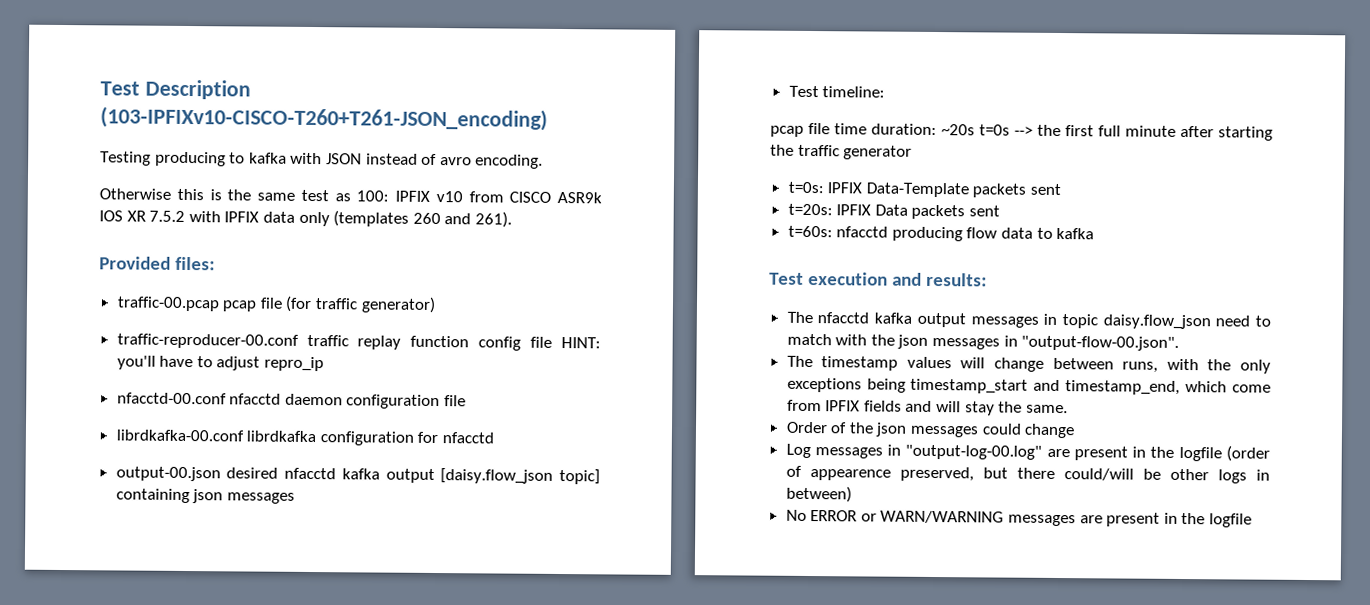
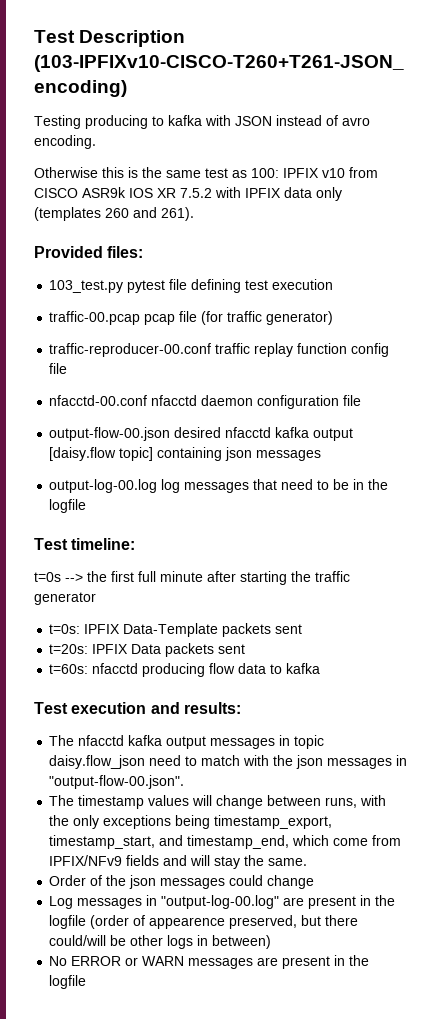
+ 103_test.py pytest file defining test execution
- traffic-reproducer-00.conf traffic replay function config file HINT: you'll have to adjust repro_ip
+ traffic-reproducer-00.conf traffic replay function config file
- librdkafka-00.conf librdkafka configuration for nfacctd
- output-00.json desired nfacctd kafka output [daisy.flow_json topic] containing json messages
+ output-flow-00.json desired nfacctd kafka output [daisy.flow topic] containing json messages
+ output-log-00.log log messages that need to be in the logfile
  Test timeline:
- pcap file time duration: ~20s t=0s --> the first full minute after starting the traffic generator
+ t=0s --> the first full minute after starting the traffic generator
- The timestamp values will change between runs, with the only exceptions being timestamp_start and timestamp_end, which come from IPFIX fields and will stay the same.
+ The timestamp values will change between runs, with the only exceptions being timestamp_export, timestamp_start, and timestamp_end, which come from IPFIX/NFv9 fields and will stay the same.
- No ERROR or WARN/WARNING messages are present in the logfile
+ No ERROR or WARN messages are present in the logfile

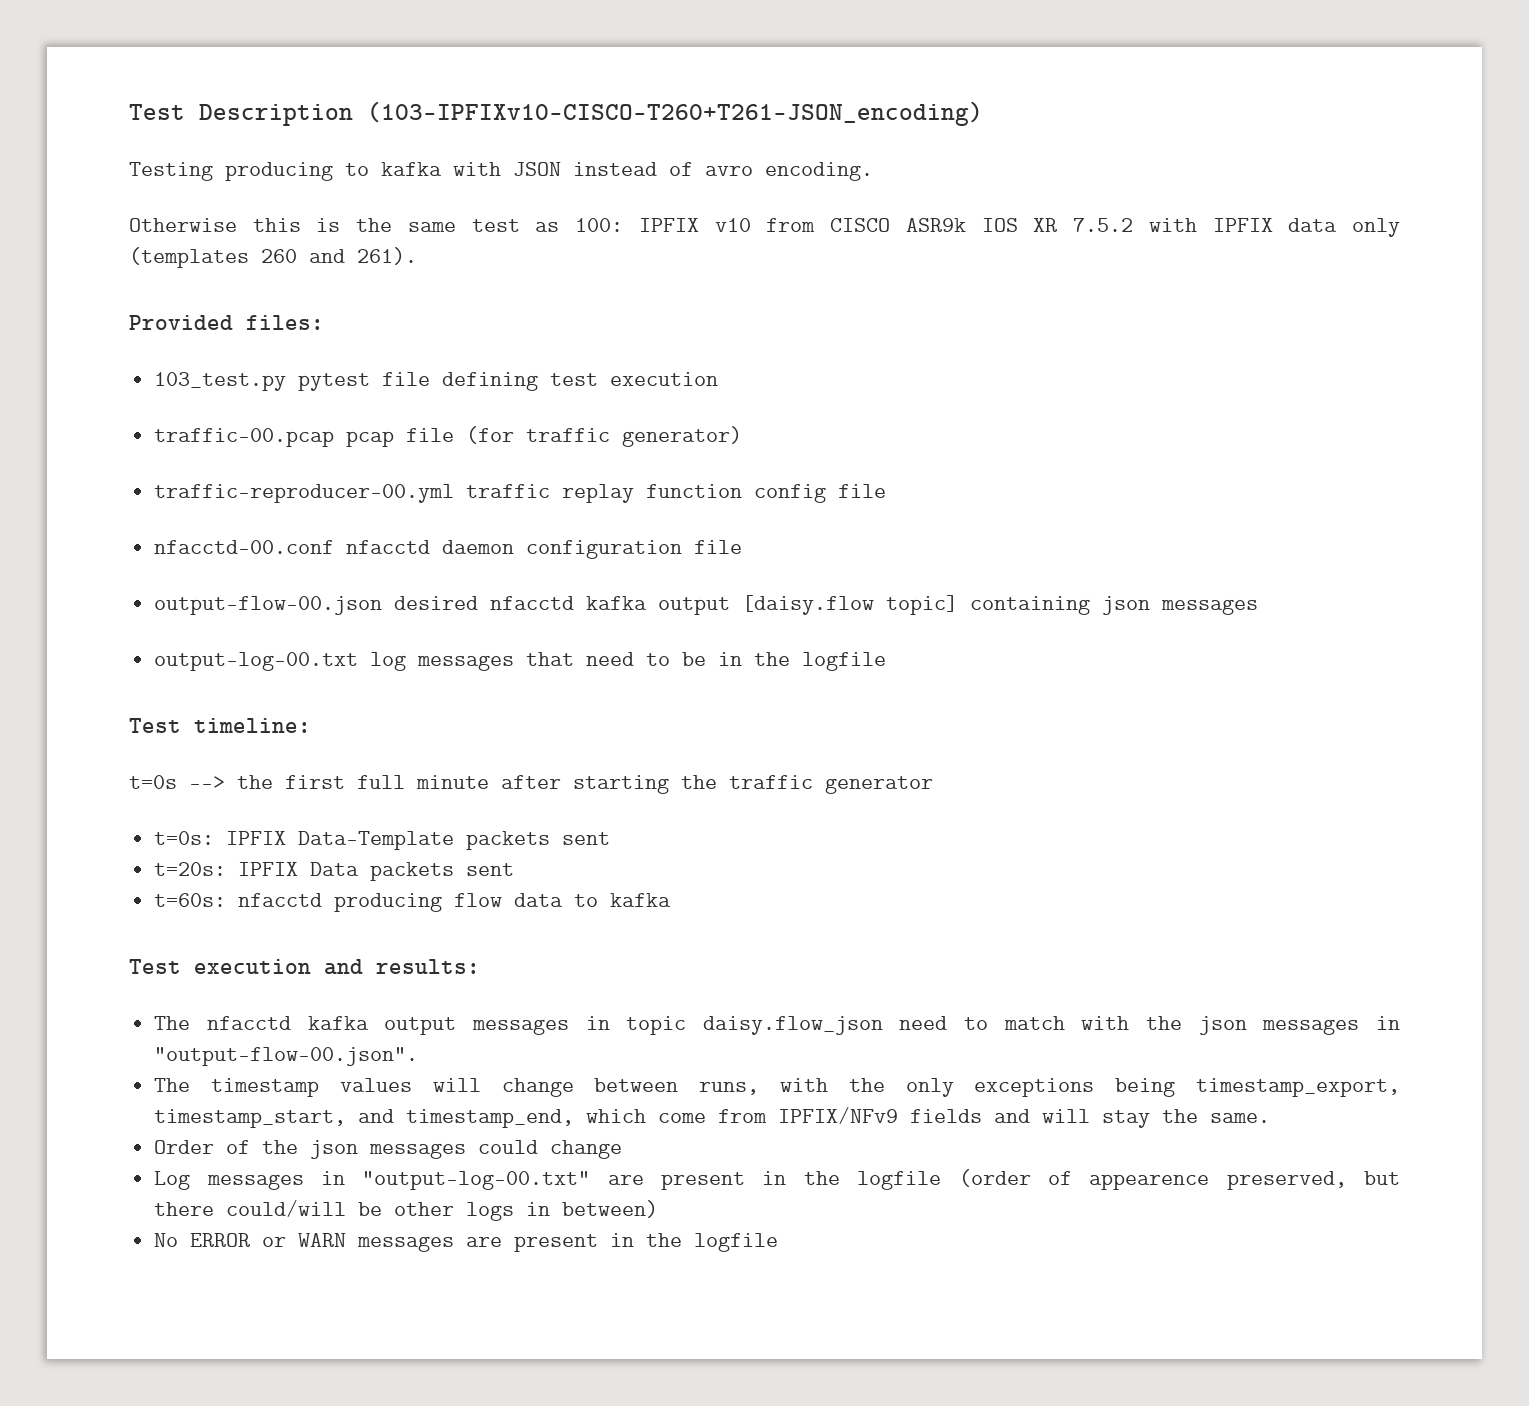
- traffic-reproducer-00.conf traffic replay function config file
+ traffic-reproducer-00.yml traffic replay function config file
- output-log-00.log log messages that need to be in the logfile
+ output-log-00.txt log messages that need to be in the logfile
- Log messages in "output-log-00.log" are present in the logfile (order of appearence preserved, but there could/will be other logs in between)
+ Log messages in "output-log-00.txt" are present in the logfile (order of appearence preserved, but there could/will be other logs in between)

